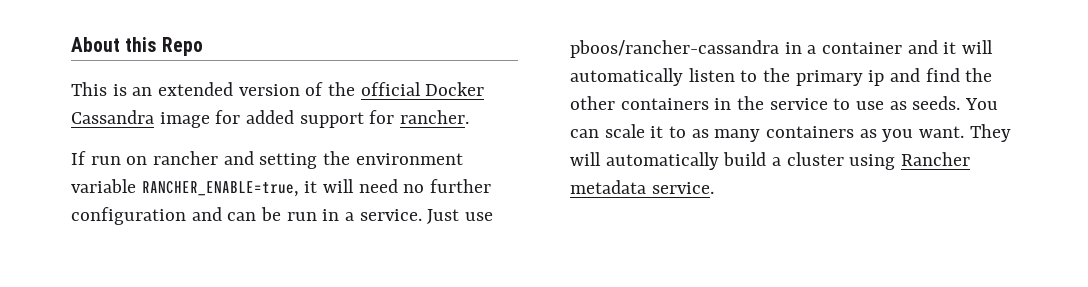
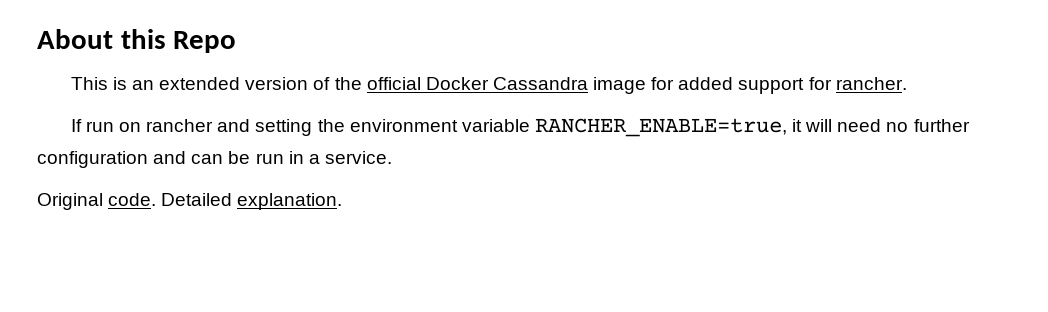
- If run on rancher and setting the environment variable RANCHER_ENABLE=true, it will need no further configuration and can be run in a service. Just use pboos/rancher-cassandra in a container and it will automatically listen to the primary ip and find the other containers in the service to use as seeds. You can scale it to as many containers as you want. They will automatically build a cluster using Rancher metadata service.
+ If run on rancher and setting the environment variable RANCHER_ENABLE=true, it will need no further configuration and can be run in a service.
+ Original code. Detailed explanation.

